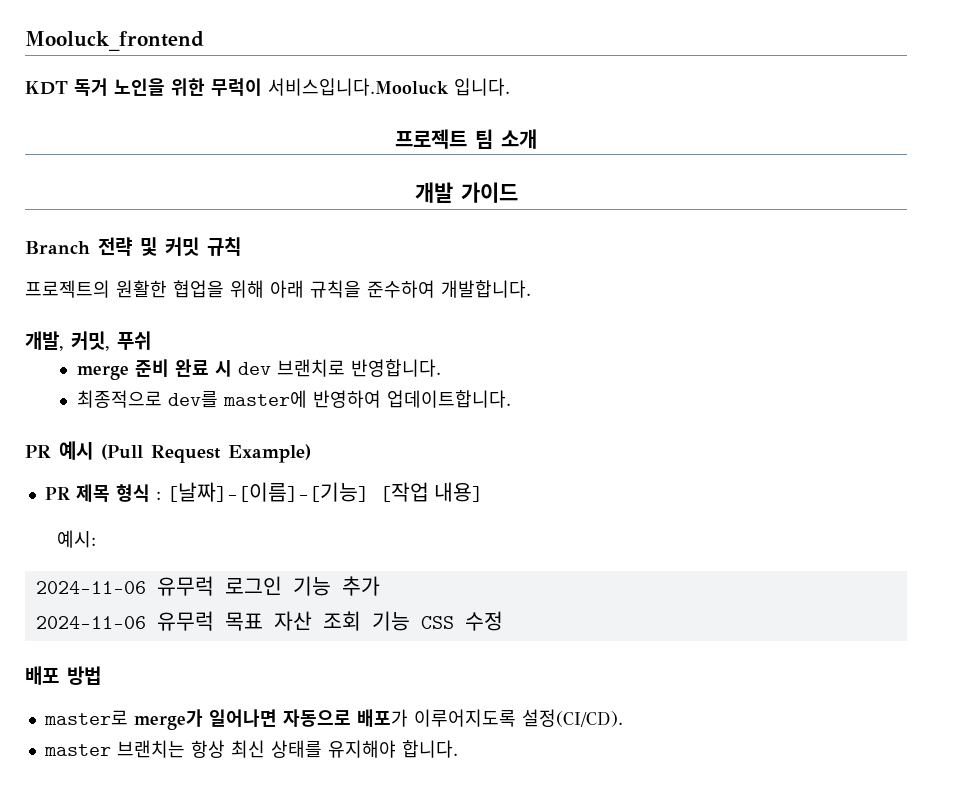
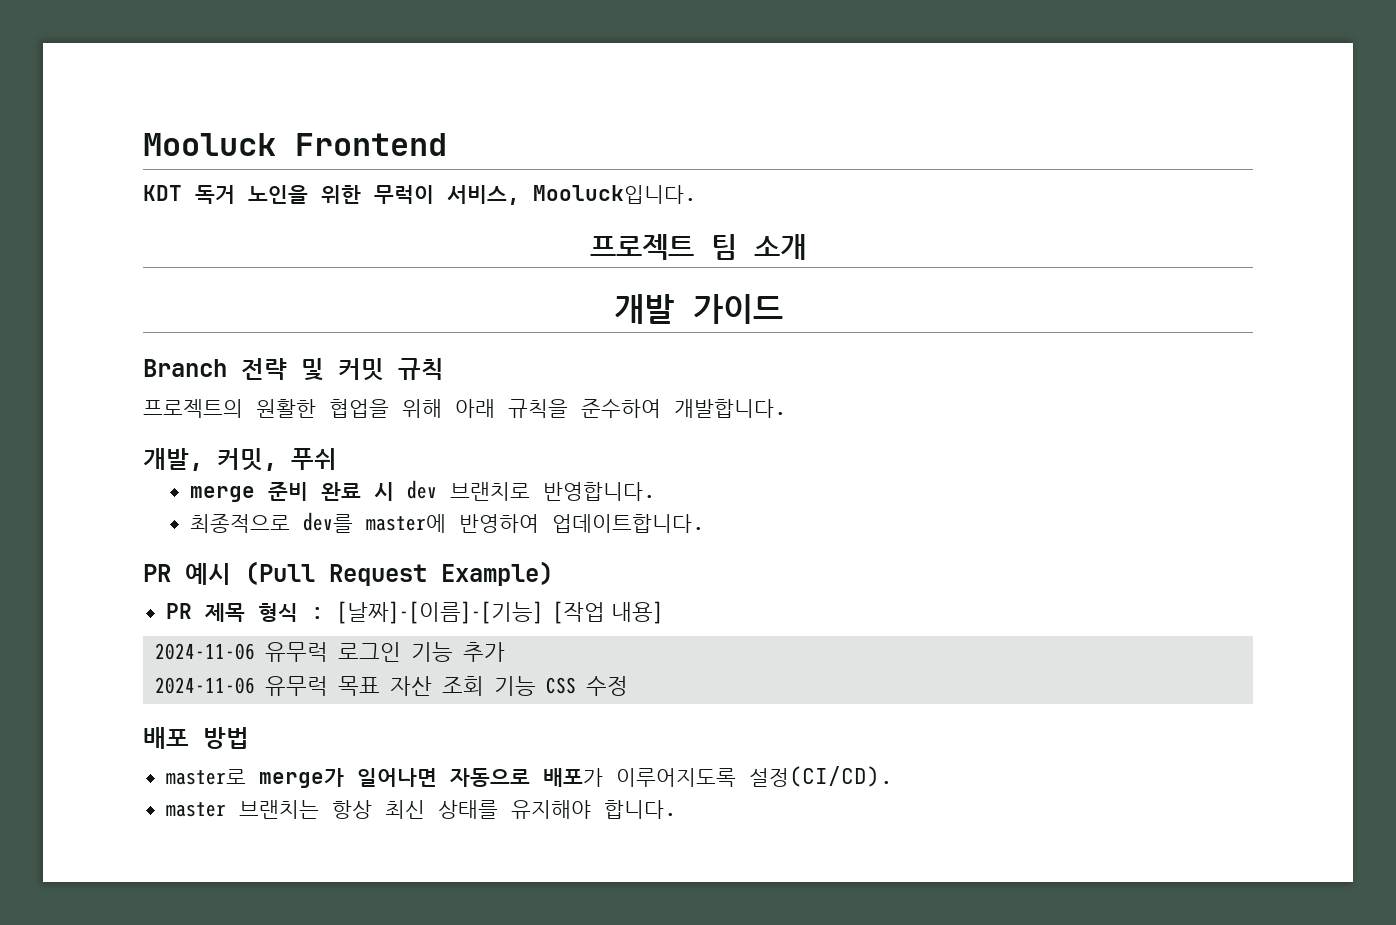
- Mooluck_frontend
+ Mooluck Frontend
- KDT 독거 노인을 위한 무럭이 서비스입니다.Mooluck 입니다.
+ KDT 독거 노인을 위한 무럭이 서비스, Mooluck입니다.
- 예시:

